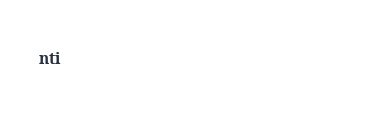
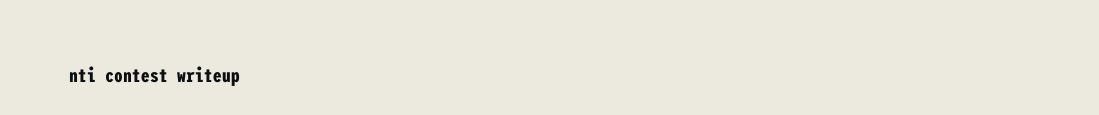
- nti
+ nti contest writeup

